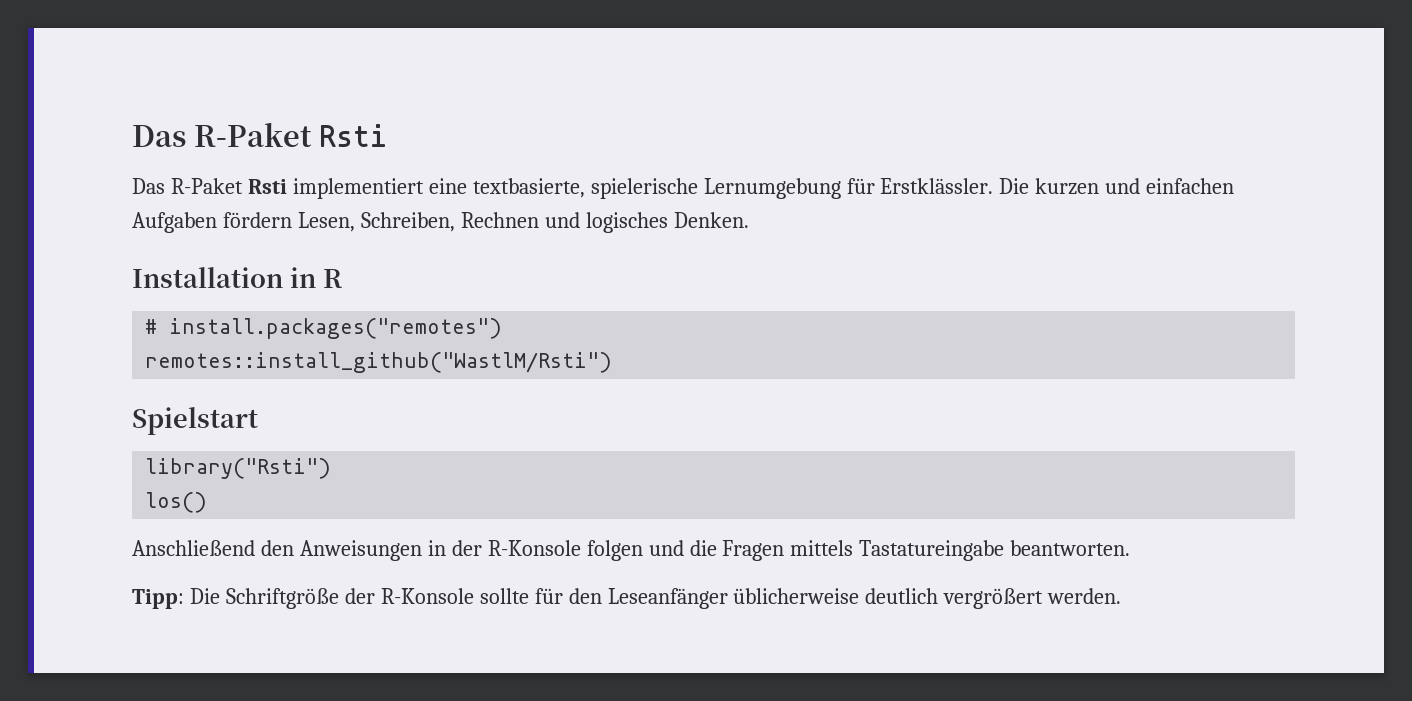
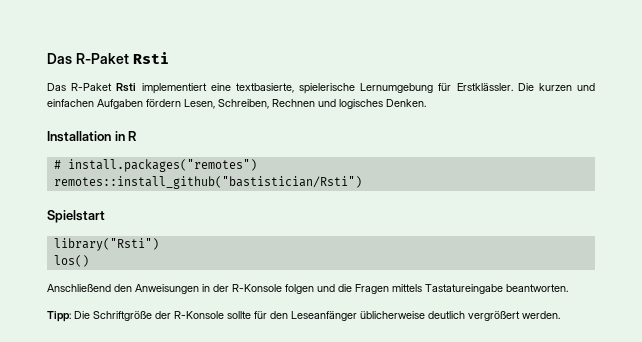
- remotes::install_github("WastlM/Rsti")
+ remotes::install_github("bastistician/Rsti")

